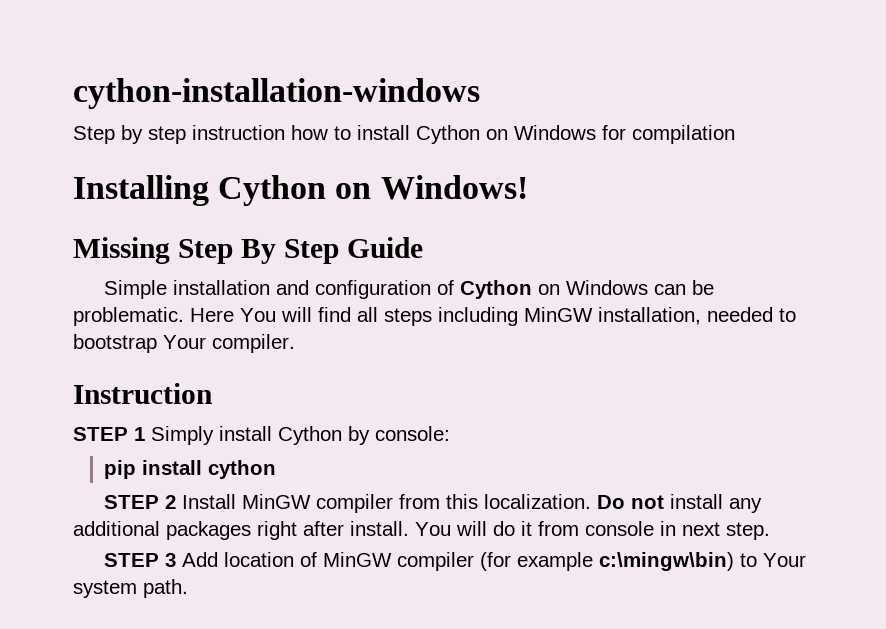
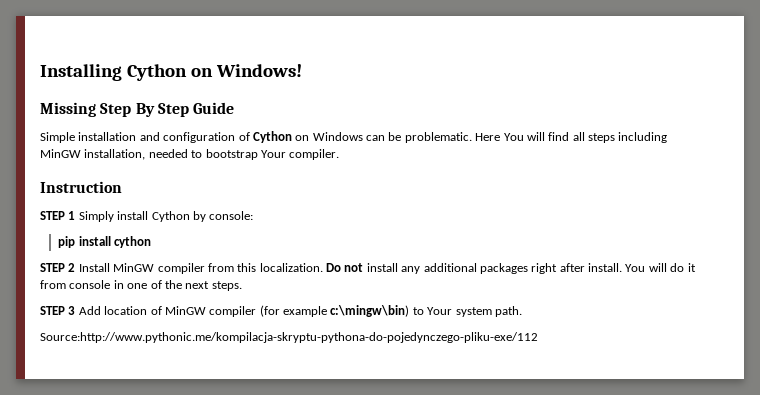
- cython-installation-windows
- Step by step instruction how to install Cython on Windows for compilation
- You will do it from console in next step.
+ You will do it from console in one of the next steps.
+ Source:http://www.pythonic.me/kompilacja-skryptu-pythona-do-pojedynczego-pliku-exe/112

